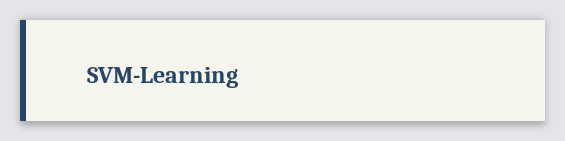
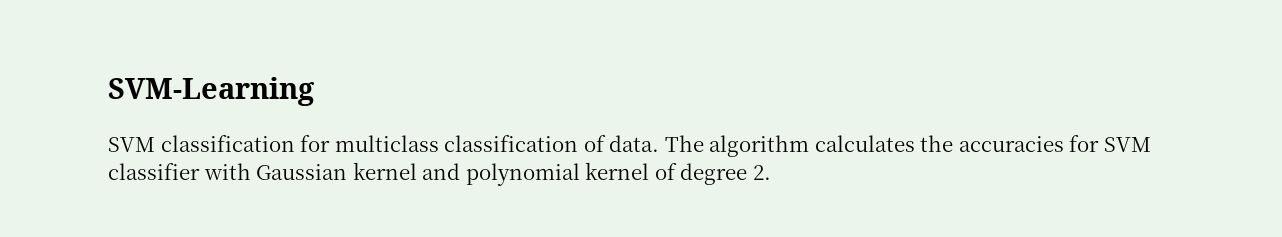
+ SVM classification for multiclass classification of data. The algorithm calculates the accuracies for SVM classifier with Gaussian kernel and polynomial kernel of degree 2.

